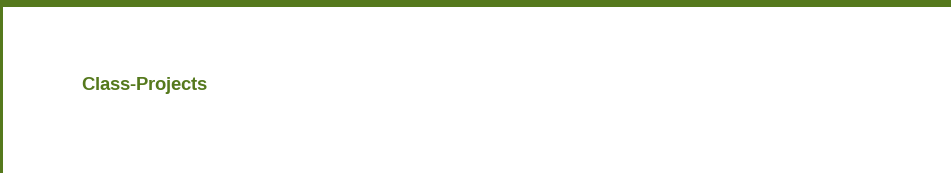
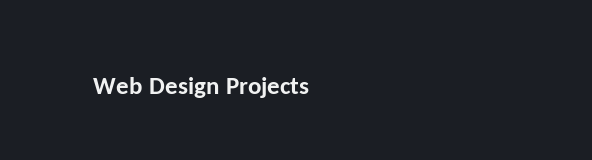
- Class-Projects
+ Web Design Projects

